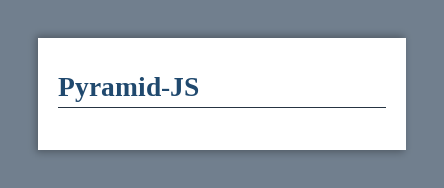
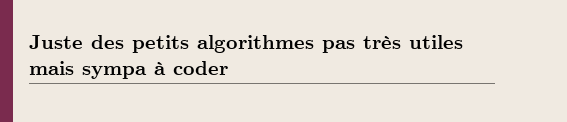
- Pyramid-JS
+ Juste des petits algorithmes pas très utiles mais sympa à coder

